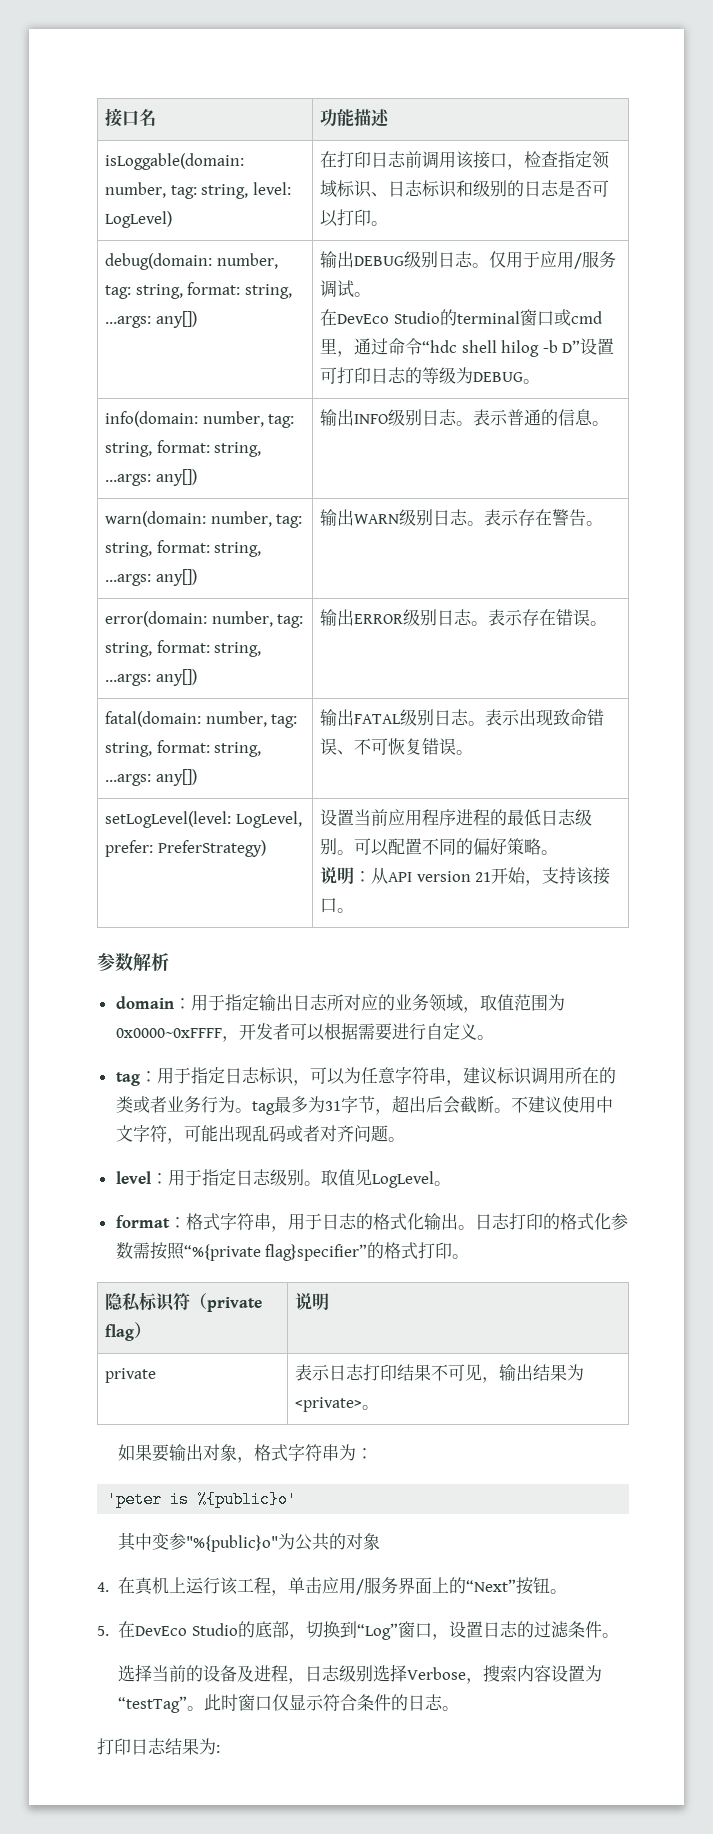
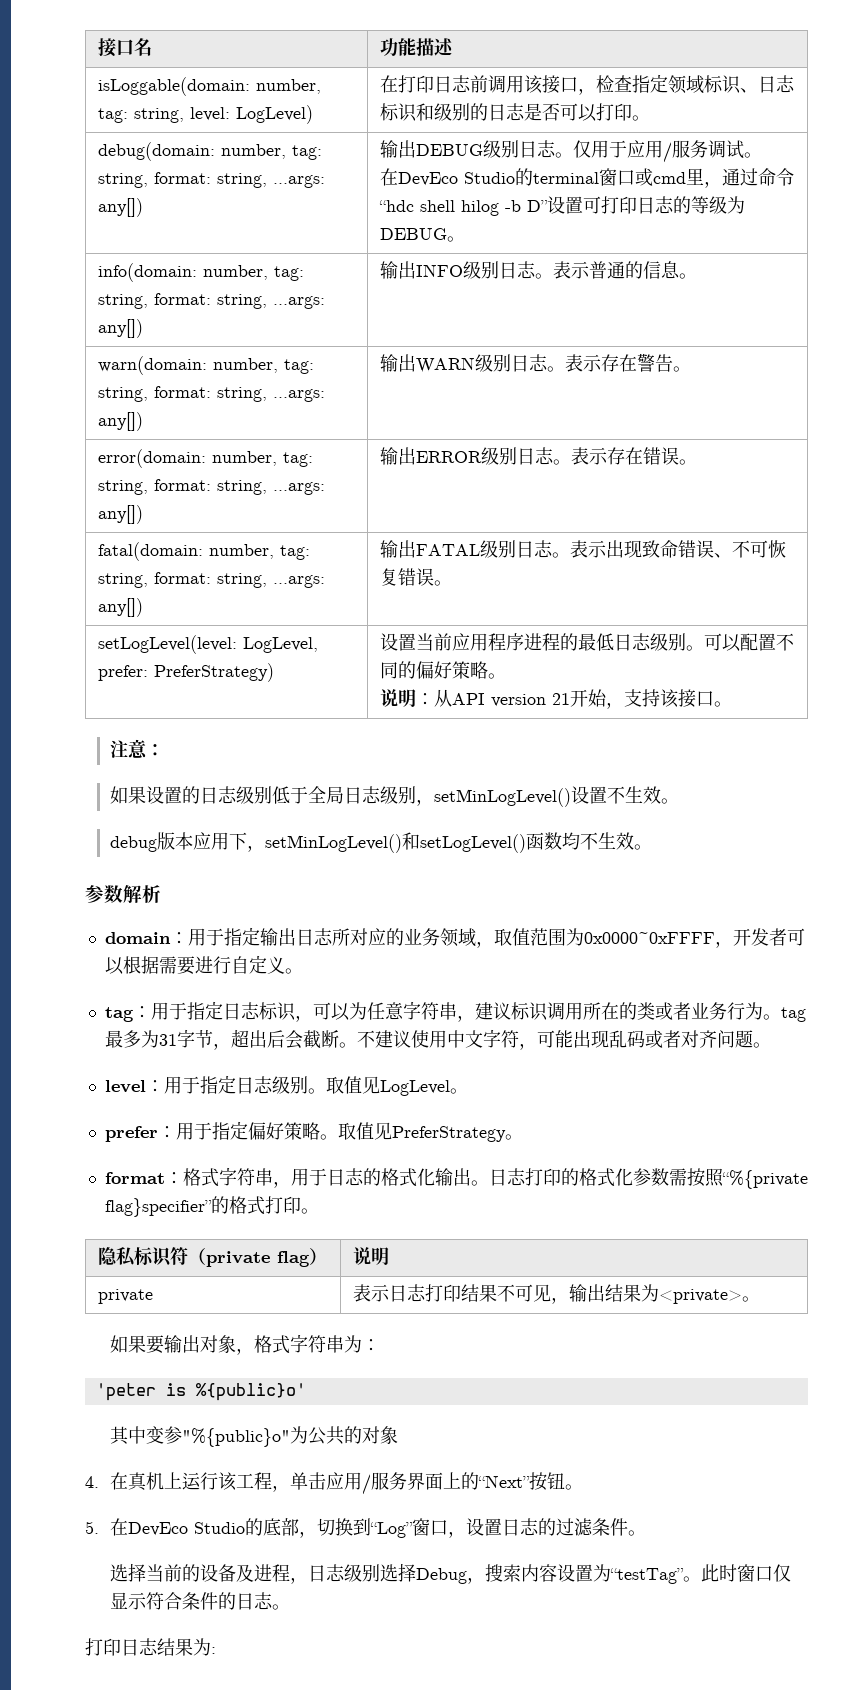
+ 注意：
+ 如果设置的日志级别低于全局日志级别，setMinLogLevel()设置不生效。
+ debug版本应用下，setMinLogLevel()和setLogLevel()函数均不生效。
+ prefer：用于指定偏好策略。取值见PreferStrategy。
- 选择当前的设备及进程，日志级别选择Verbose，搜索内容设置为“testTag”。
+ 选择当前的设备及进程，日志级别选择Debug，搜索内容设置为“testTag”。

